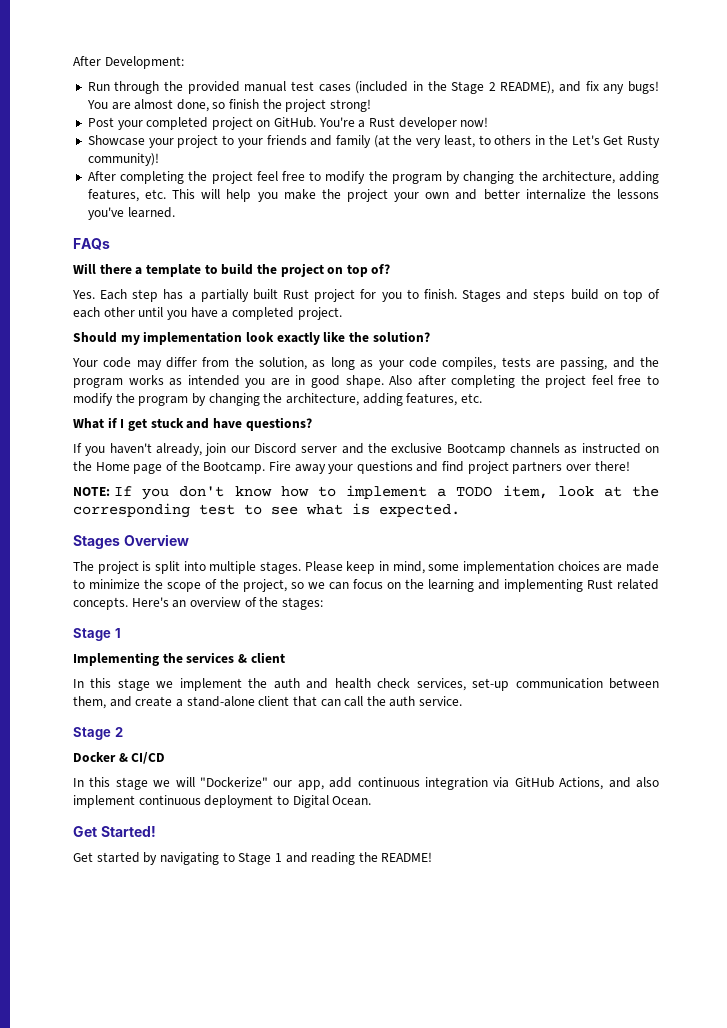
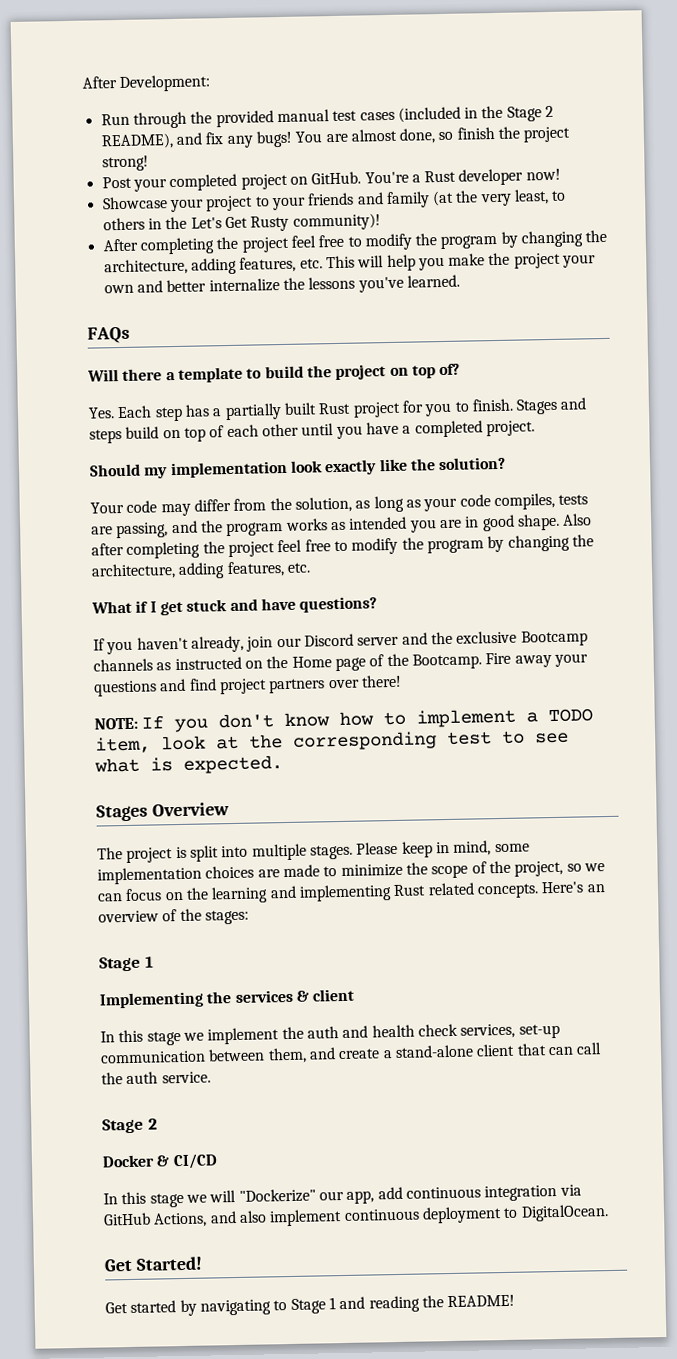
- In this stage we will "Dockerize" our app, add continuous integration via GitHub Actions, and also implement continuous deployment to Digital Ocean.
+ In this stage we will "Dockerize" our app, add continuous integration via GitHub Actions, and also implement continuous deployment to DigitalOcean.

